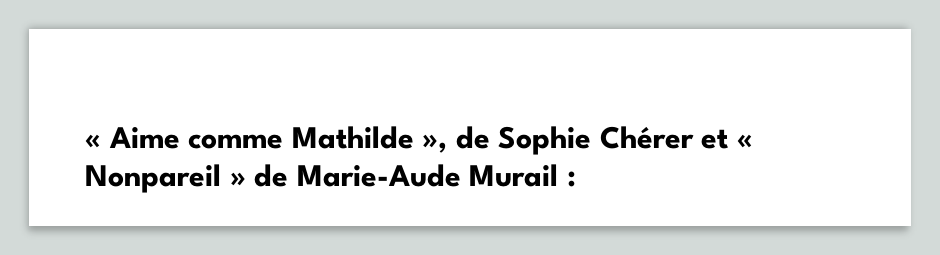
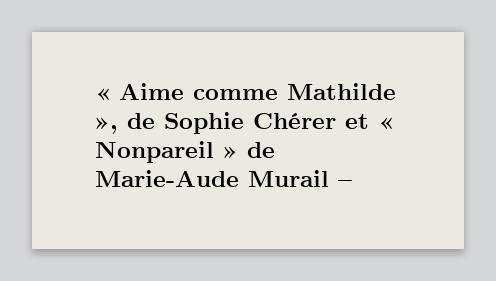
- « Aime comme Mathilde », de Sophie Chérer et « Nonpareil » de Marie-Aude Murail :
+ « Aime comme Mathilde », de Sophie Chérer et « Nonpareil » de Marie-Aude Murail –

